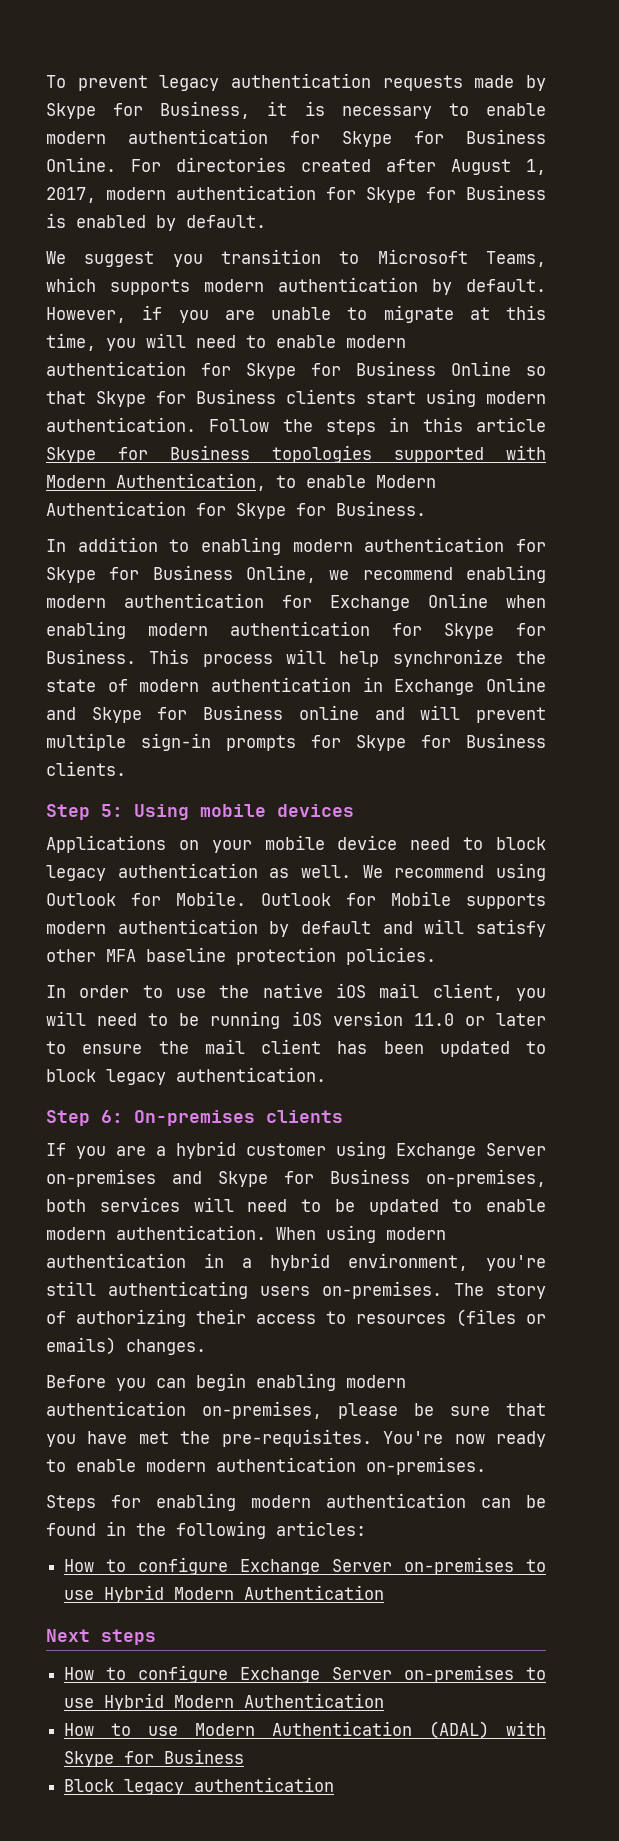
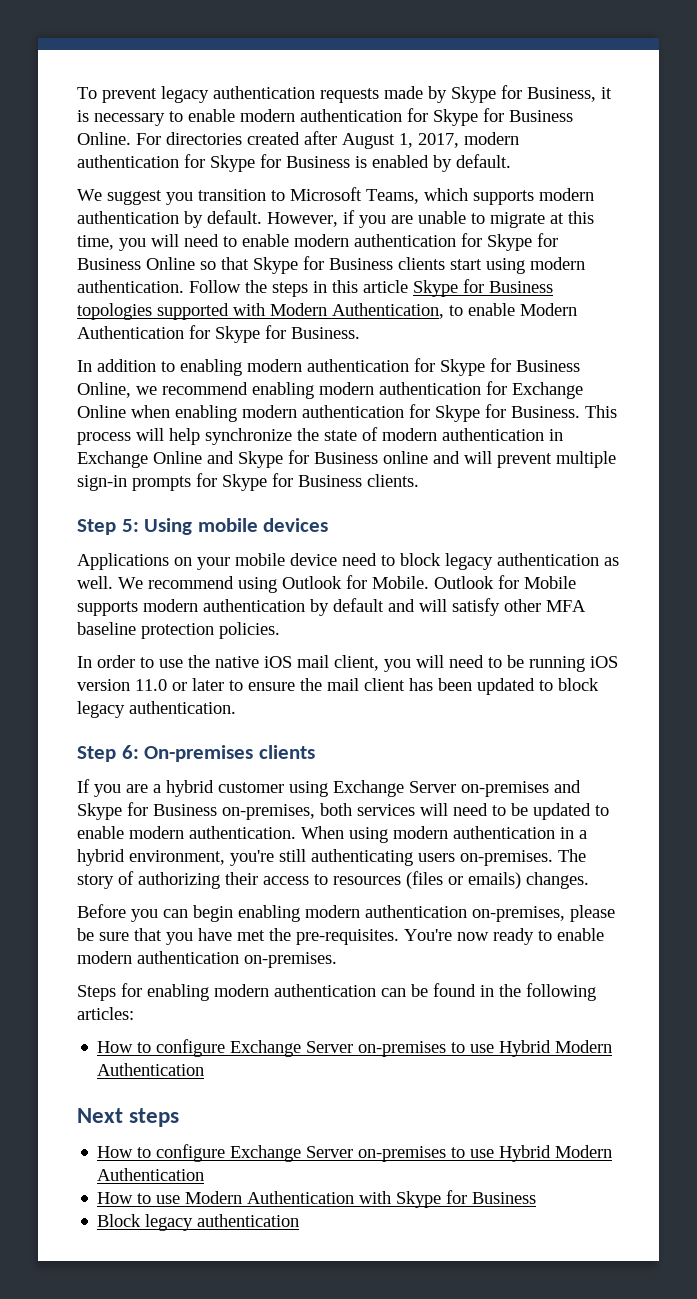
- How to use Modern Authentication (ADAL) with Skype for Business
+ How to use Modern Authentication with Skype for Business

